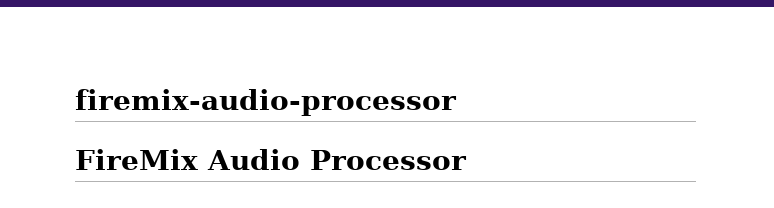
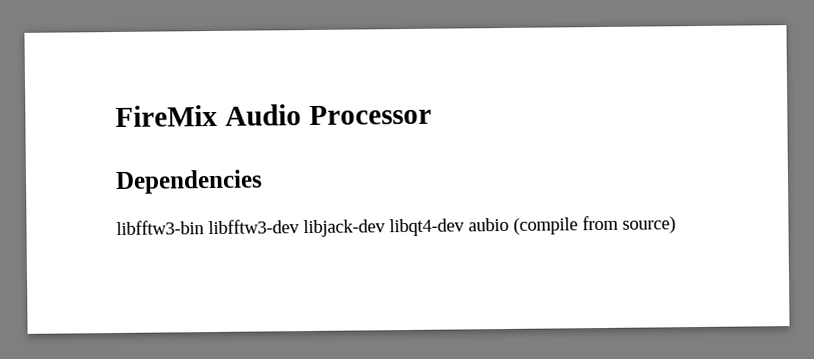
- firemix-audio-processor
+ Dependencies
+ libfftw3-bin libfftw3-dev libjack-dev libqt4-dev aubio (compile from source)

